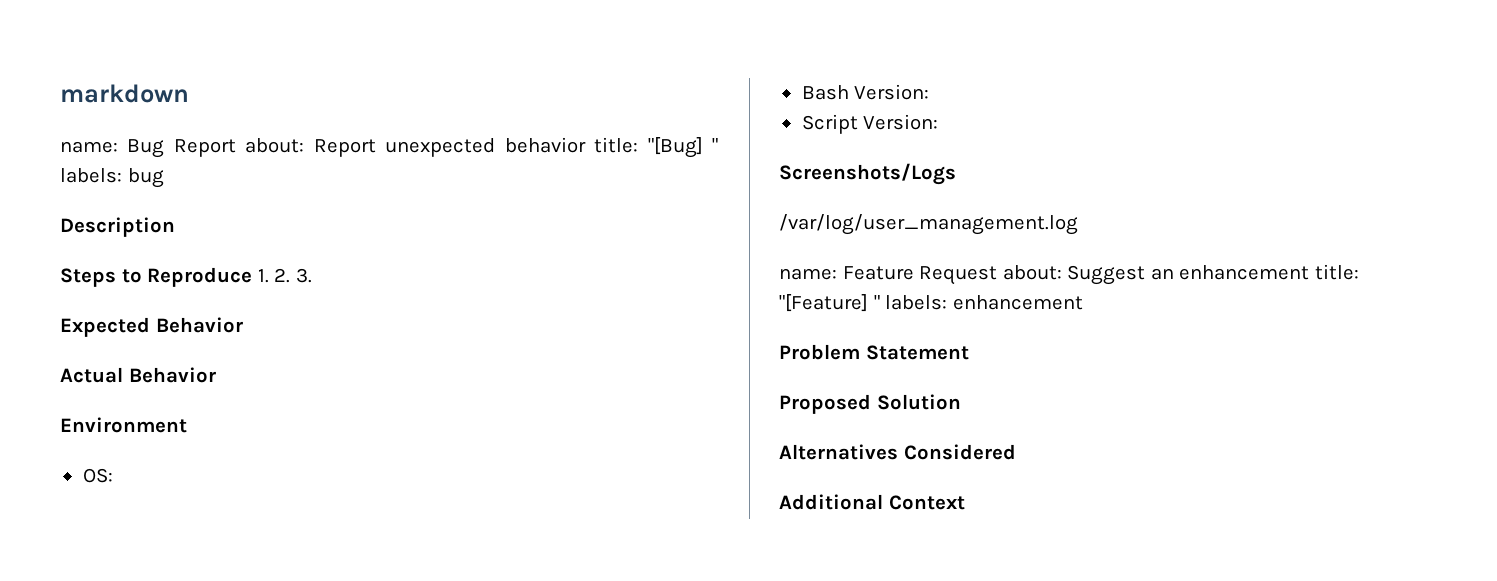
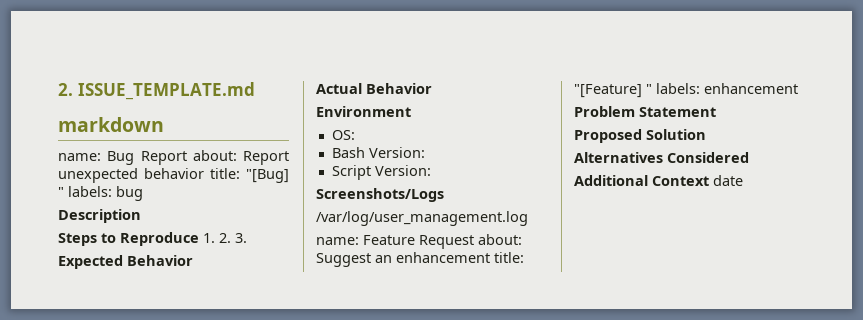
+ 2. ISSUE_TEMPLATE.md
- Additional Context
+ Additional Context date

